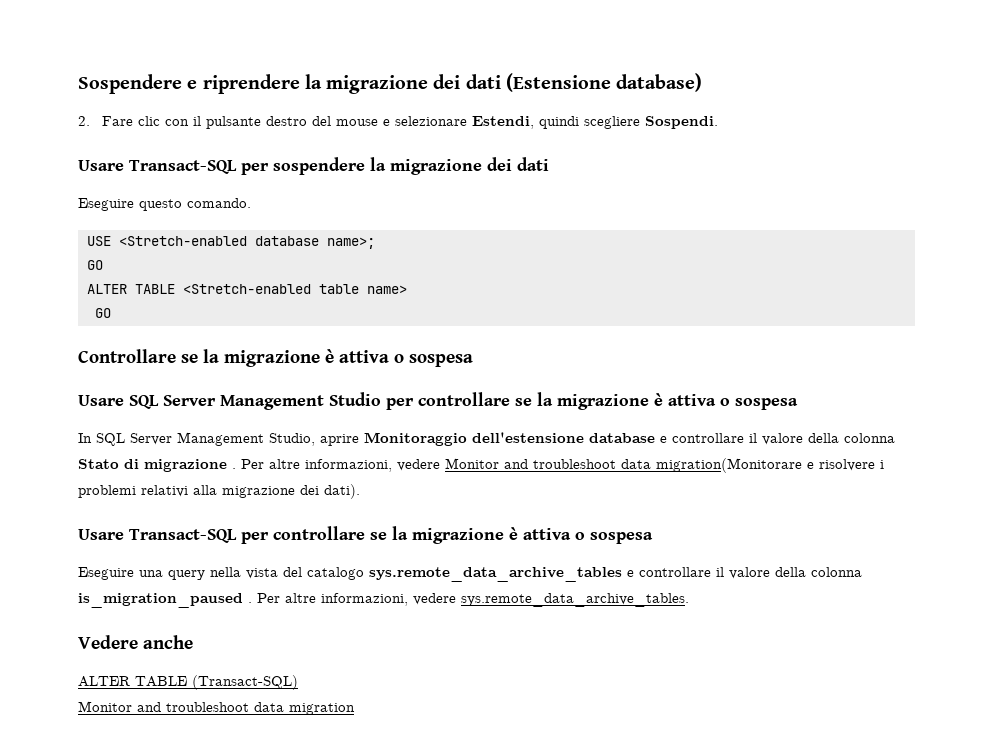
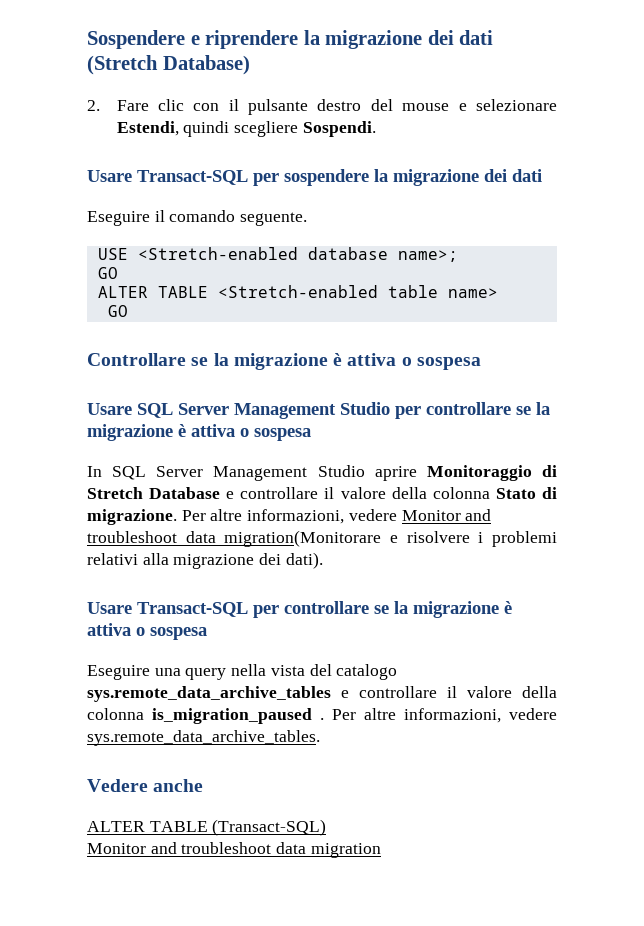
- Sospendere e riprendere la migrazione dei dati (Estensione database)
+ Sospendere e riprendere la migrazione dei dati (Stretch Database)
- Eseguire questo comando.
+ Eseguire il comando seguente.
- In SQL Server Management Studio, aprire Monitoraggio dell'estensione database e controllare il valore della colonna Stato di migrazione .
+ In SQL Server Management Studio aprire Monitoraggio di Stretch Database e controllare il valore della colonna Stato di migrazione.

